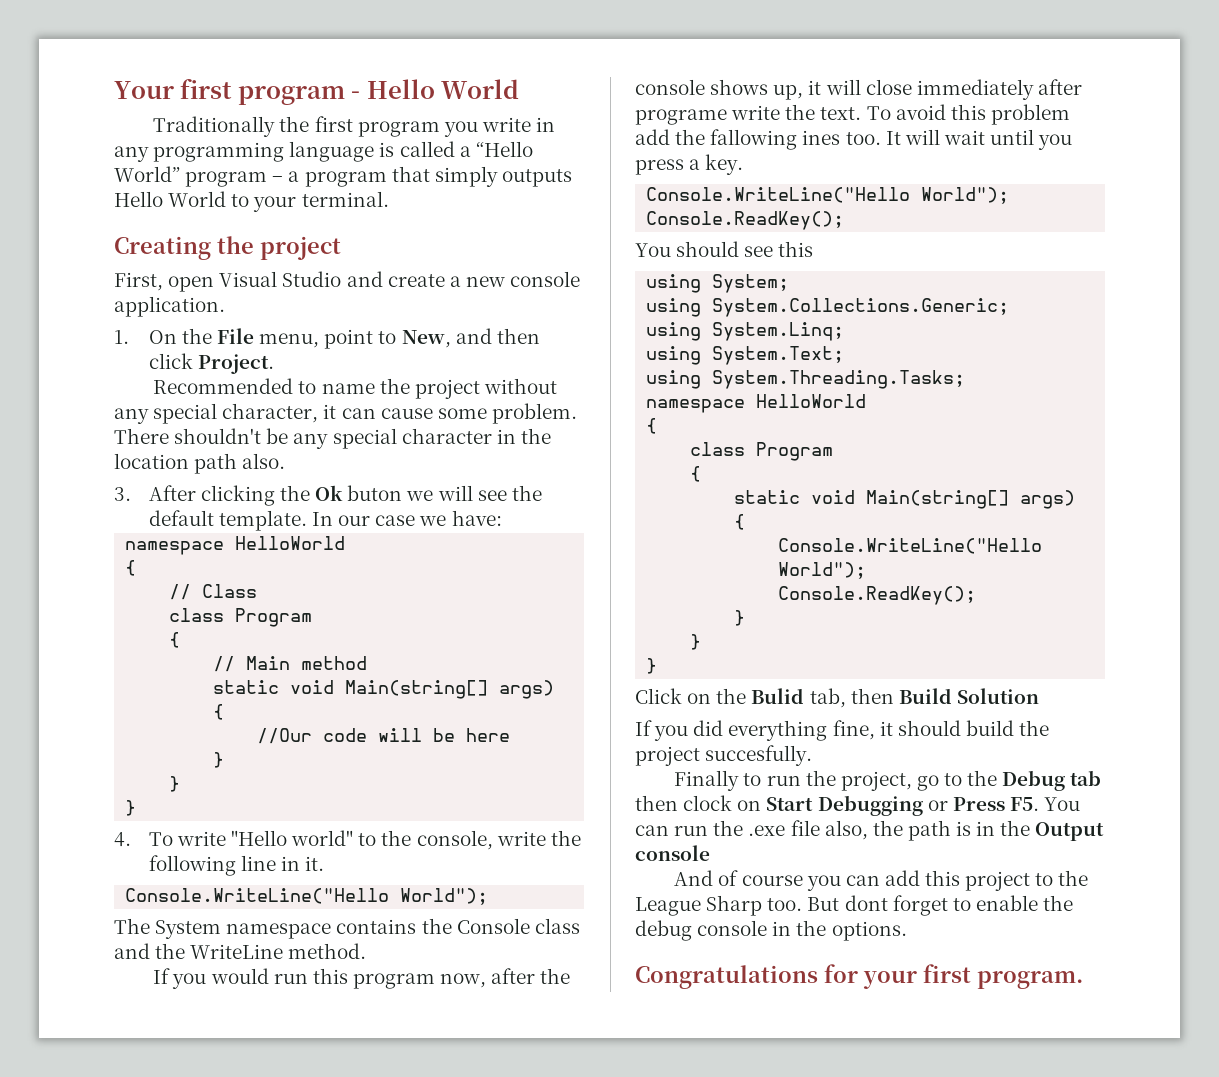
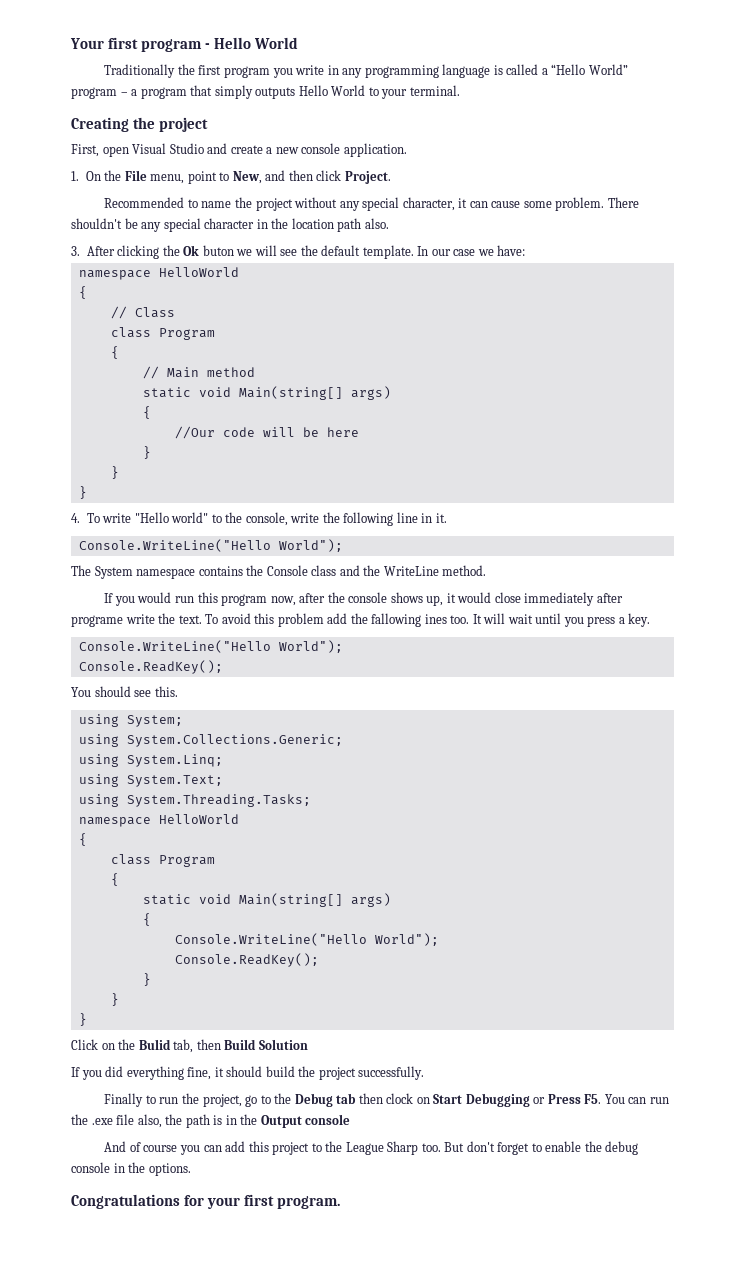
- If you would run this program now, after the console shows up, it will close immediately after programe write the text.
+ If you would run this program now, after the console shows up, it would close immediately after programe write the text.
- You should see this
+ You should see this.
- If you did everything fine, it should build the project succesfully.
+ If you did everything fine, it should build the project successfully.
- But dont forget to enable the debug console in the options.
+ But don't forget to enable the debug console in the options.

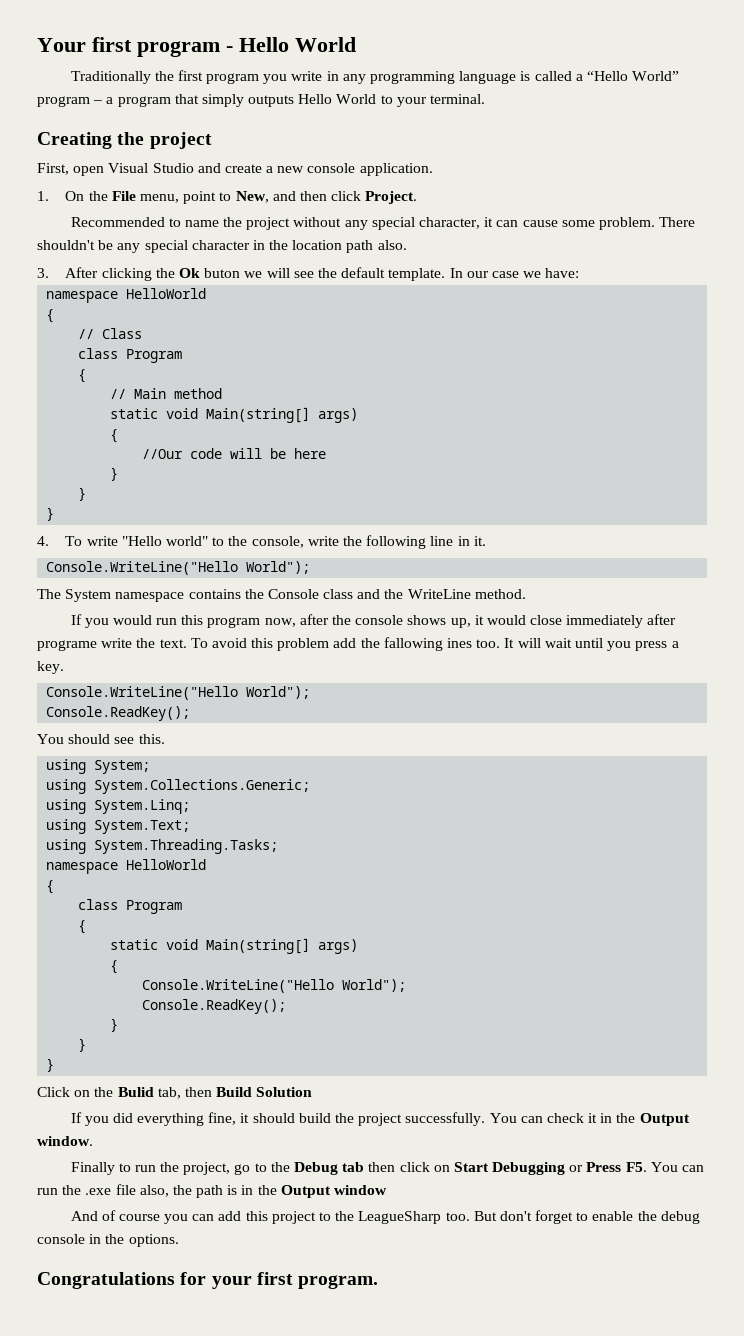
+ You can check it in the Output window.
- Finally to run the project, go to the Debug tab then clock on Start Debugging or Press F5. You can run the .exe file also, the path is in the Output console
+ Finally to run the project, go to the Debug tab then click on Start Debugging or Press F5. You can run the .exe file also, the path is in the Output window
- And of course you can add this project to the League Sharp too.
+ And of course you can add this project to the LeagueSharp too.

